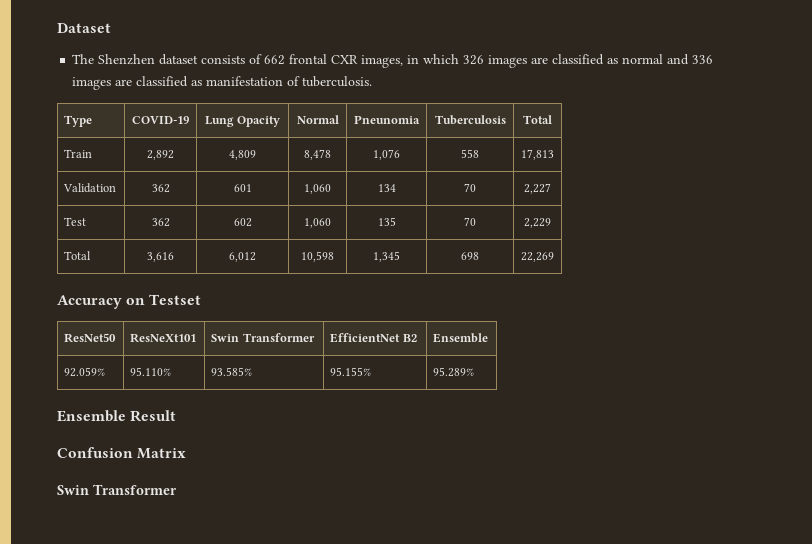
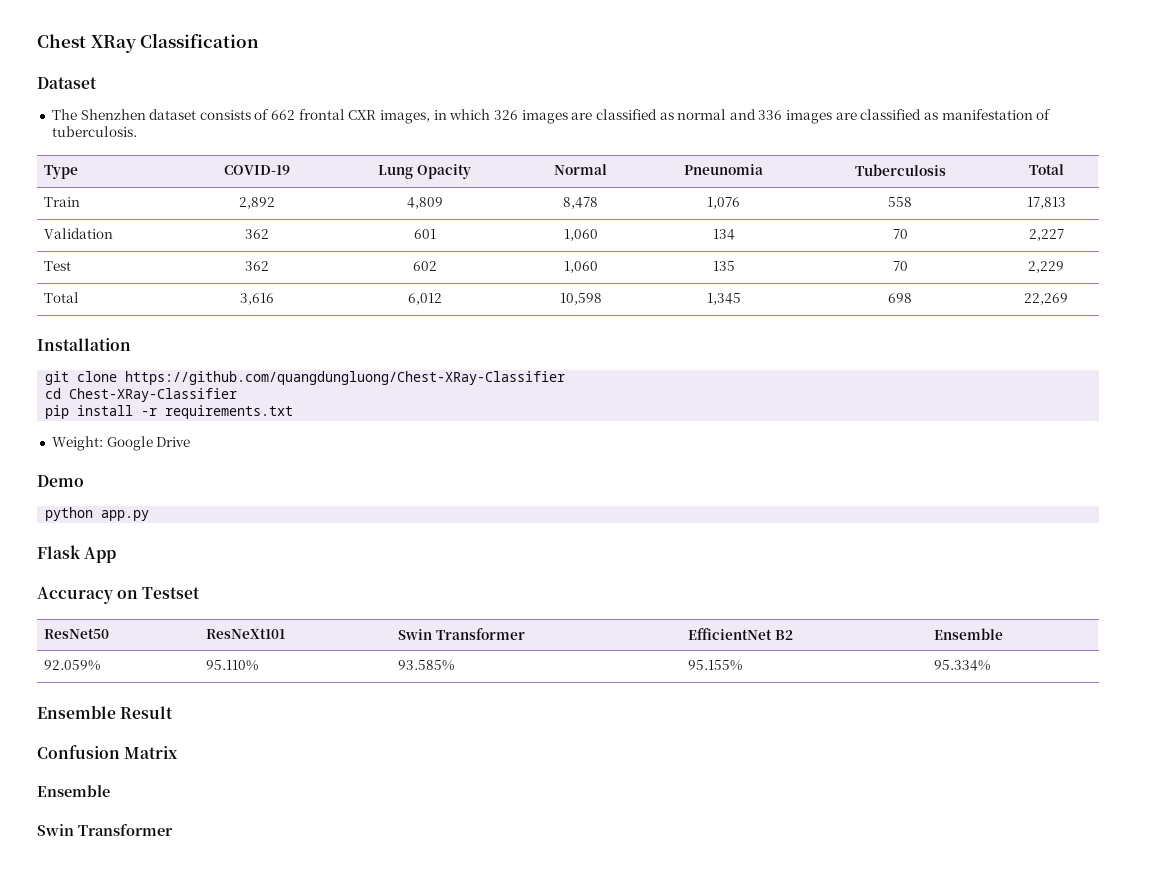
+ Chest XRay Classification
+ Installation
+ git clone https://github.com/quangdungluong/Chest-XRay-Classifier
+ cd Chest-XRay-Classifier
+ pip install -r requirements.txt
+ Weight: Google Drive
+ Demo
+ python app.py
+ Flask App
- 92.059% | 95.110% | 93.585% | 95.155% | 95.289%
+ 92.059% | 95.110% | 93.585% | 95.155% | 95.334%
  Confusion Matrix
+ Ensemble

